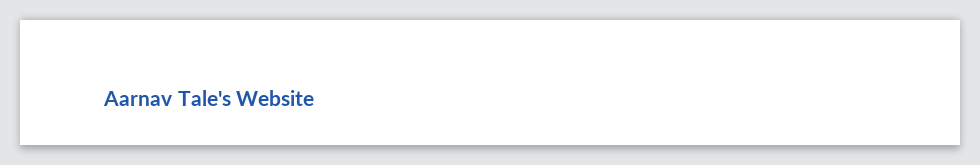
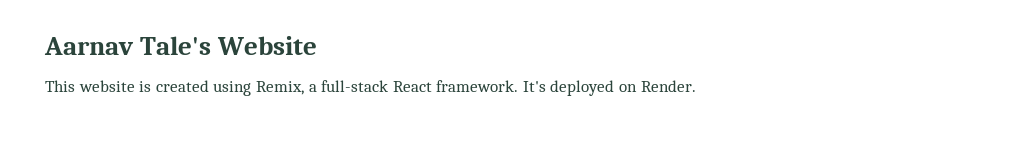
+ This website is created using Remix, a full-stack React framework. It's deployed on Render.

